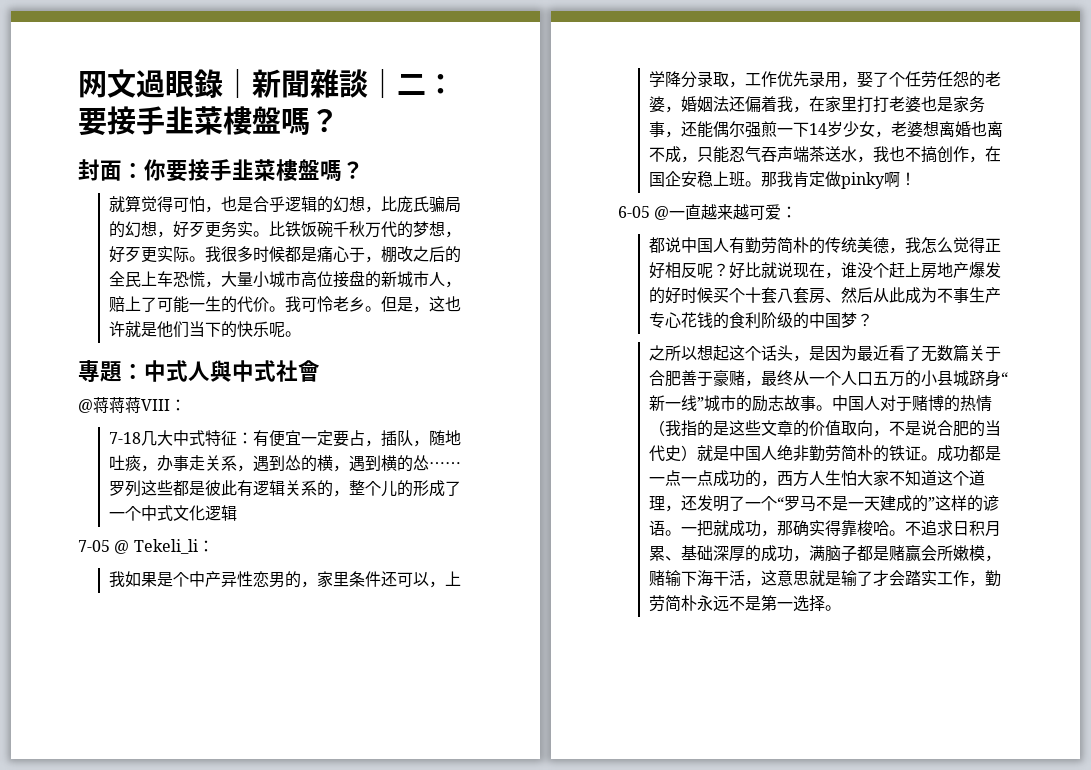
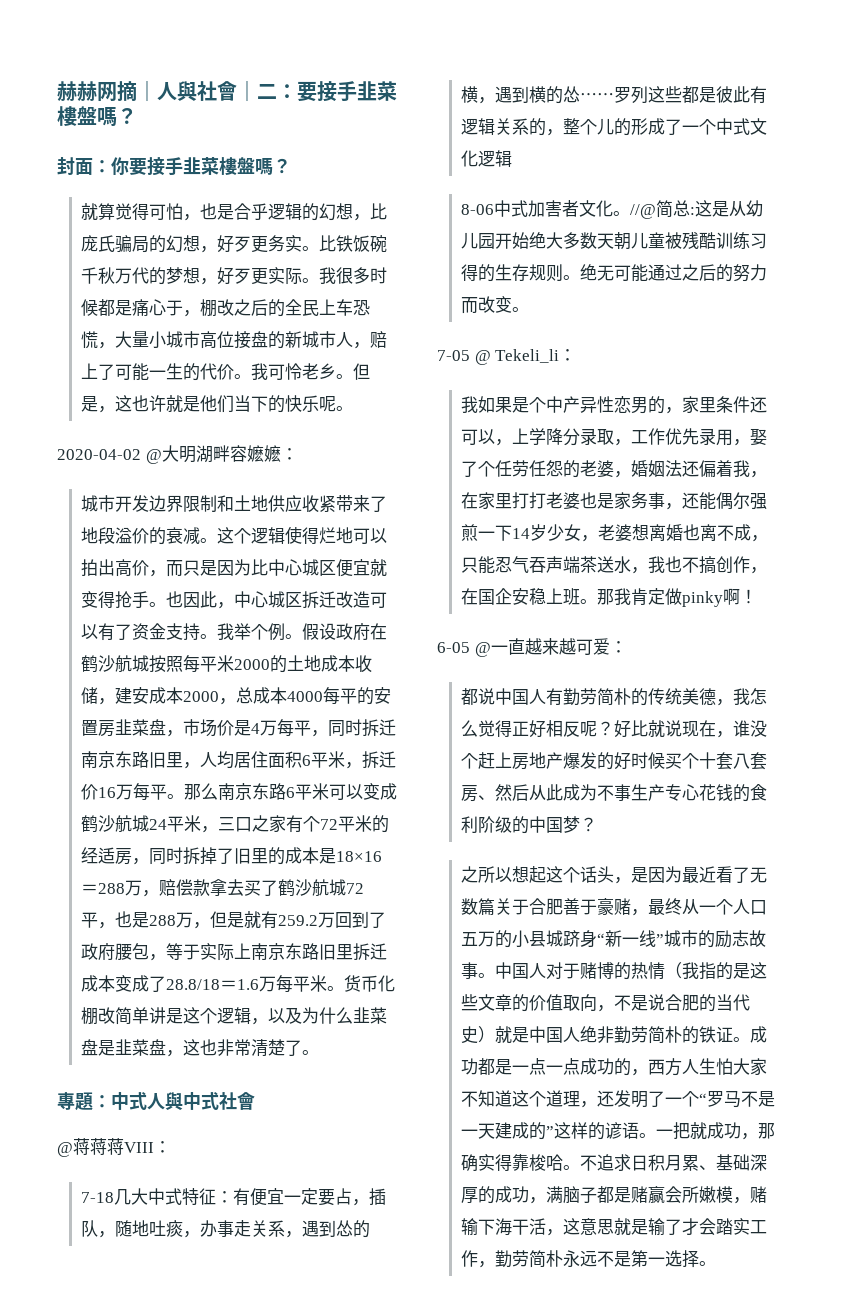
- 网文過眼錄｜新聞雜談｜二：要接手韭菜樓盤嗎？
+ 赫赫网摘｜人與社會｜二：要接手韭菜樓盤嗎？
+ 2020-04-02 @大明湖畔容嬷嬷：
+ 城市开发边界限制和土地供应收紧带来了地段溢价的衰减。这个逻辑使得烂地可以拍出高价，而只是因为比中心城区便宜就变得抢手。也因此，中心城区拆迁改造可以有了资金支持。我举个例。假设政府在鹤沙航城按照每平米2000的土地成本收储，建安成本2000，总成本4000每平的安置房韭菜盘，市场价是4万每平，同时拆迁南京东路旧里，人均居住面积6平米，拆迁价16万每平。那么南京东路6平米可以变成鹤沙航城24平米，三口之家有个72平米的经适房，同时拆掉了旧里的成本是18×16＝288万，赔偿款拿去买了鹤沙航城72平，也是288万，但是就有259.2万回到了政府腰包，等于实际上南京东路旧里拆迁成本变成了28.8/18＝1.6万每平米。货币化棚改简单讲是这个逻辑，以及为什么韭菜盘是韭菜盘，这也非常清楚了。
+ 8-06中式加害者文化。//@简总:这是从幼儿园开始绝大多数天朝儿童被残酷训练习得的生存规则。绝无可能通过之后的努力而改变。

